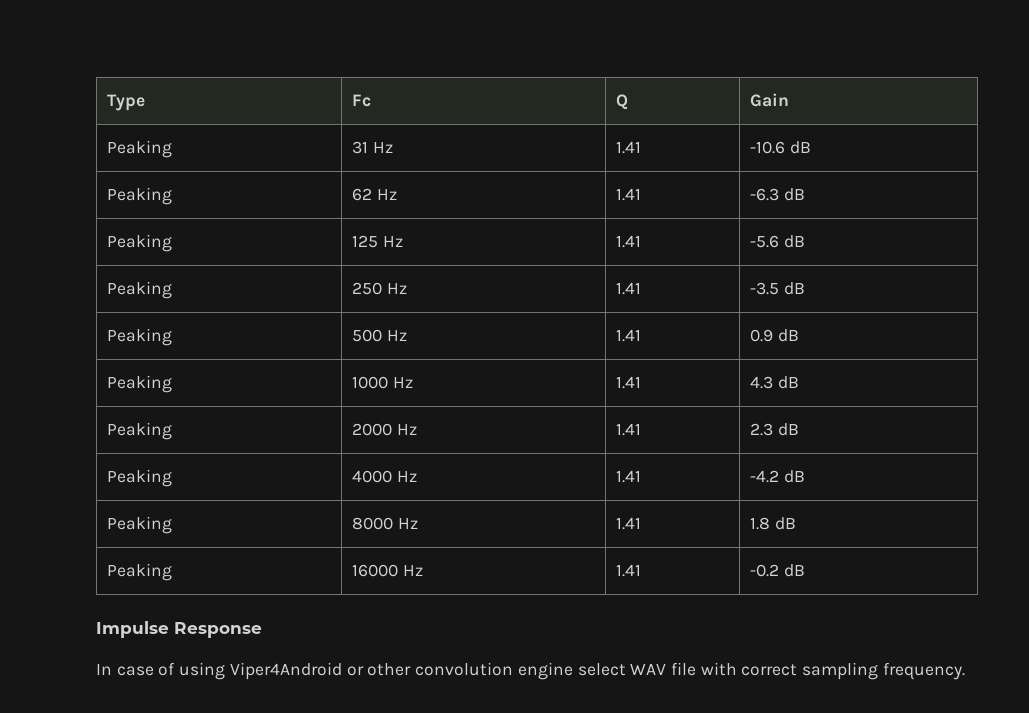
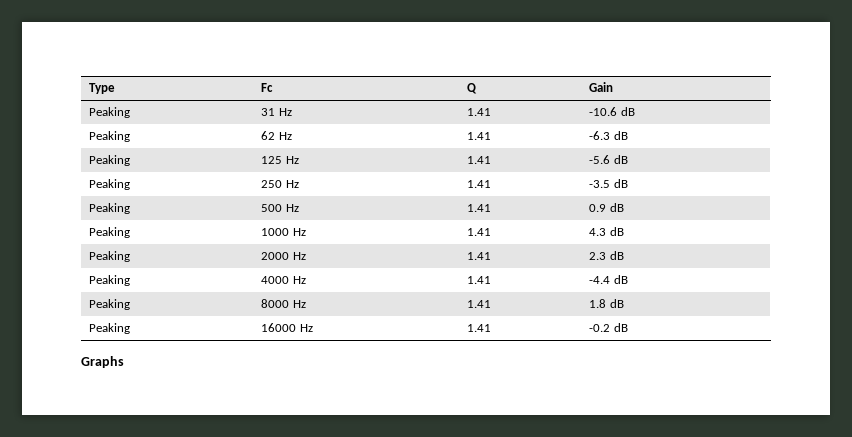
- Peaking | 4000 Hz | 1.41 | -4.2 dB
+ Peaking | 4000 Hz | 1.41 | -4.4 dB
- Impulse Response
- In case of using Viper4Android or other convolution engine select WAV file with correct sampling frequency.
+ Graphs

